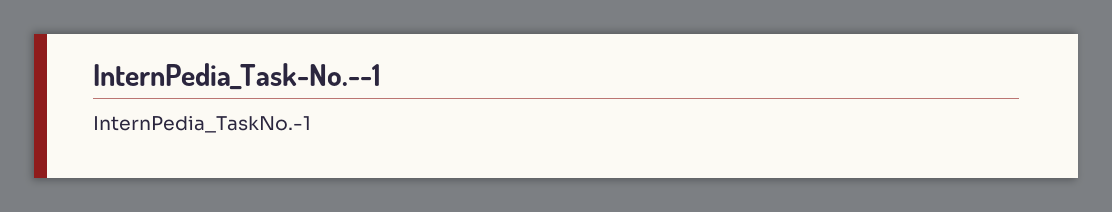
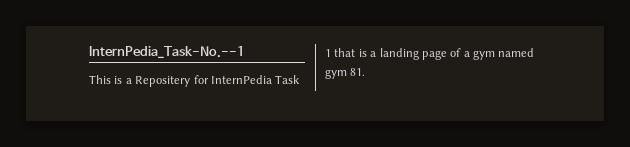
- InternPedia_TaskNo.-1
+ This is a Repositery for InternPedia Task 1 that is a landing page of a gym named gym 81.

